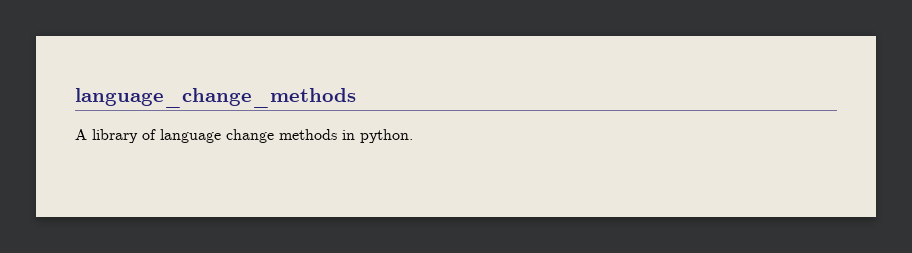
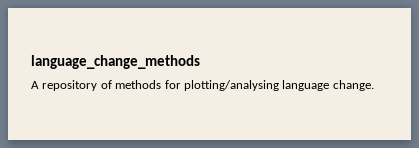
- A library of language change methods in python.
+ A repository of methods for plotting/analysing language change.

